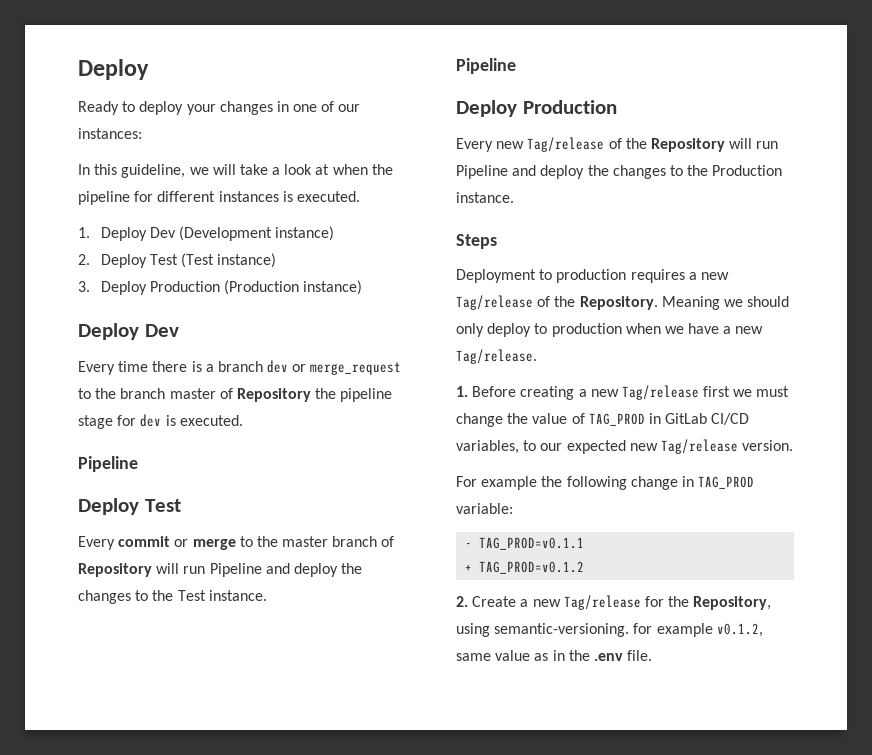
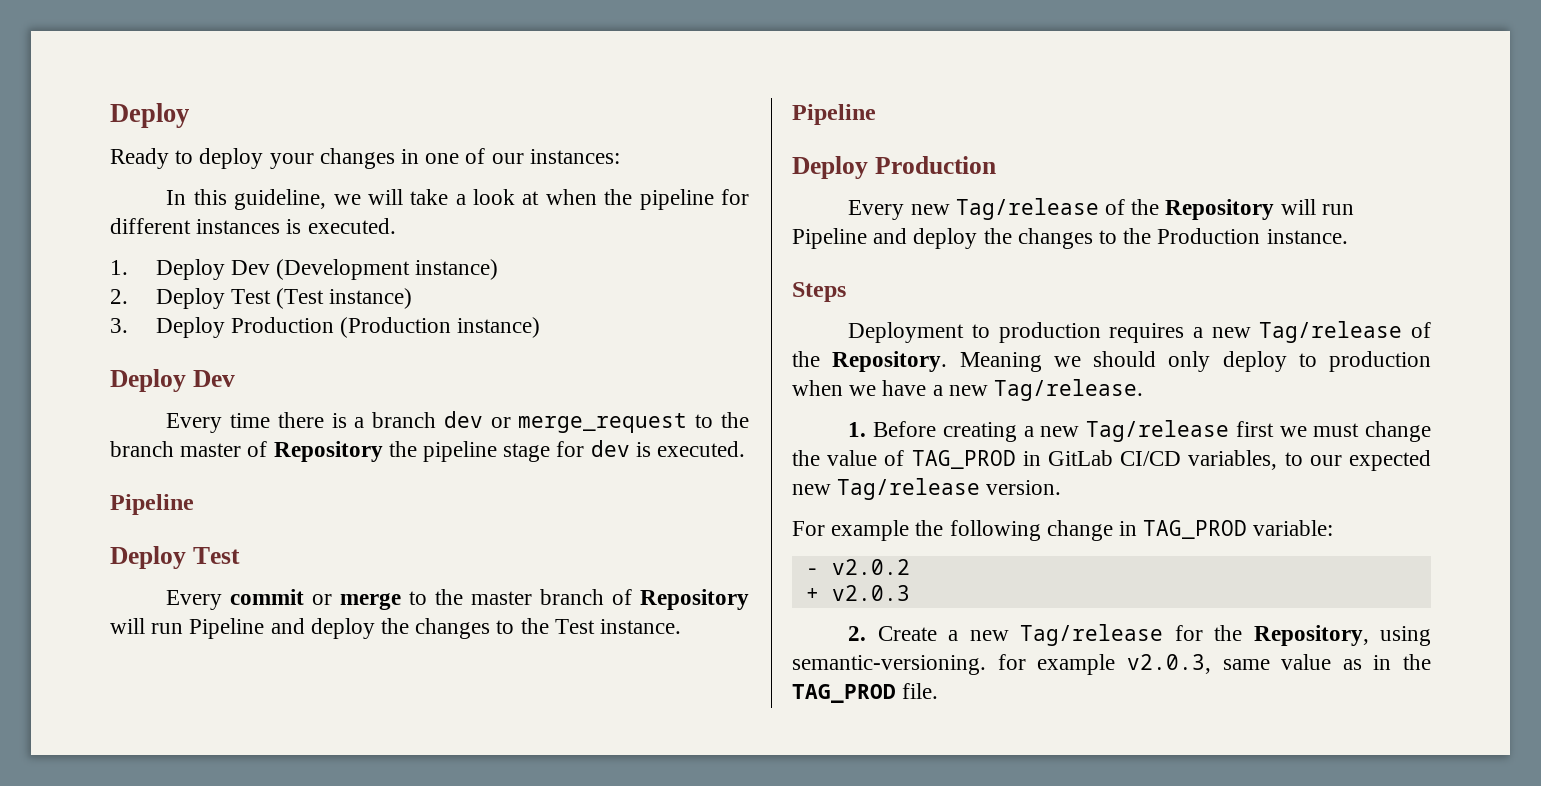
- - TAG_PROD=v0.1.1
+ - v2.0.2
- + TAG_PROD=v0.1.2
+ + v2.0.3
- 2. Create a new Tag/release for the Repository, using semantic-versioning. for example v0.1.2, same value as in the .env file.
+ 2. Create a new Tag/release for the Repository, using semantic-versioning. for example v2.0.3, same value as in the TAG_PROD file.

